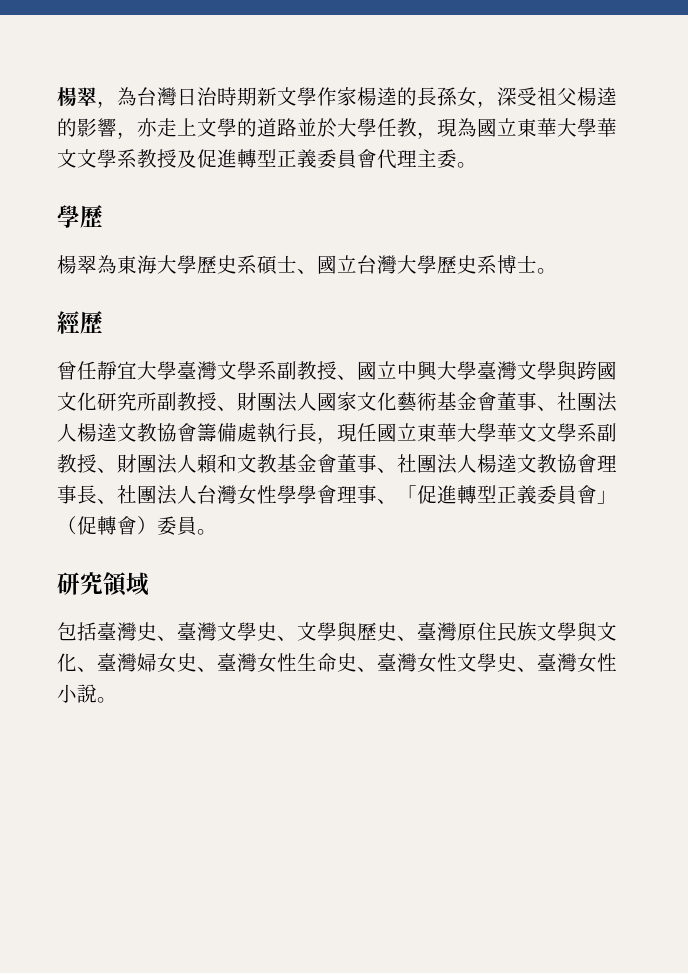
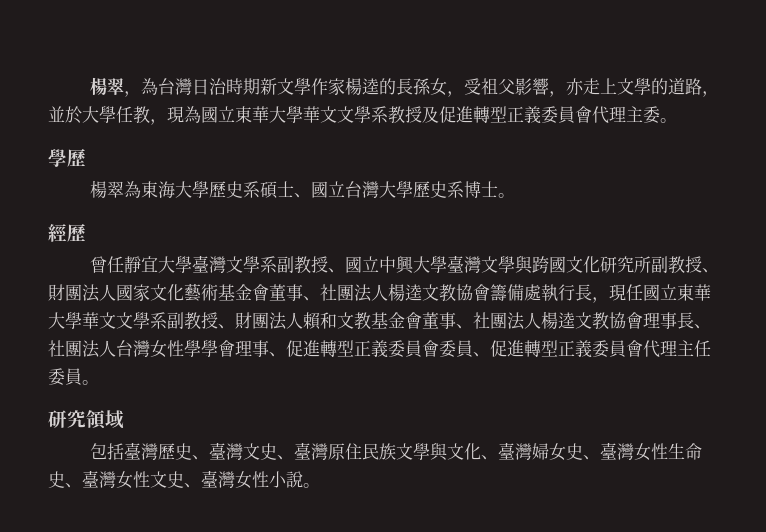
- 楊翠，為台灣日治時期新文學作家楊逵的長孫女，深受祖父楊逵的影響，亦走上文學的道路並於大學任教，現為國立東華大學華文文學系教授及促進轉型正義委員會代理主委。
+ 楊翠，為台灣日治時期新文學作家楊逵的長孫女，受祖父影響，亦走上文學的道路，並於大學任教，現為國立東華大學華文文學系教授及促進轉型正義委員會代理主委。
- 曾任靜宜大學臺灣文學系副教授、國立中興大學臺灣文學與跨國文化研究所副教授、財團法人國家文化藝術基金會董事、社團法人楊逵文教協會籌備處執行長，現任國立東華大學華文文學系副教授、財團法人賴和文教基金會董事、社團法人楊逵文教協會理事長、社團法人台灣女性學學會理事、「促進轉型正義委員會」（促轉會）委員。
+ 曾任靜宜大學臺灣文學系副教授、國立中興大學臺灣文學與跨國文化研究所副教授、財團法人國家文化藝術基金會董事、社團法人楊逵文教協會籌備處執行長，現任國立東華大學華文文學系副教授、財團法人賴和文教基金會董事、社團法人楊逵文教協會理事長、社團法人台灣女性學學會理事、促進轉型正義委員會委員、促進轉型正義委員會代理主任委員。
- 包括臺灣史、臺灣文學史、文學與歷史、臺灣原住民族文學與文化、臺灣婦女史、臺灣女性生命史、臺灣女性文學史、臺灣女性小說。
+ 包括臺灣歷史、臺灣文史、臺灣原住民族文學與文化、臺灣婦女史、臺灣女性生命史、臺灣女性文史、臺灣女性小說。

